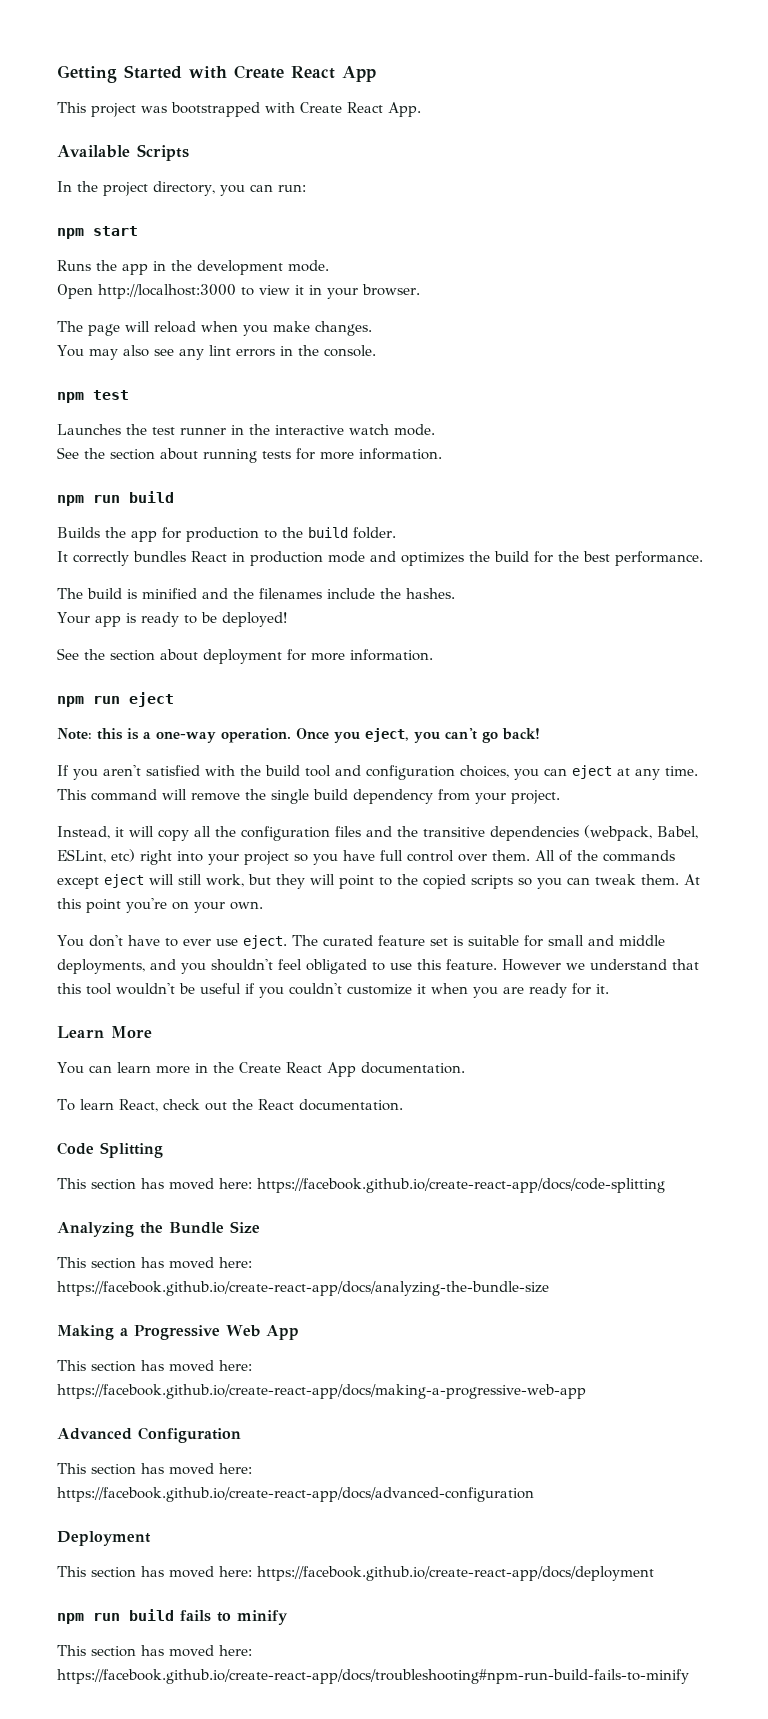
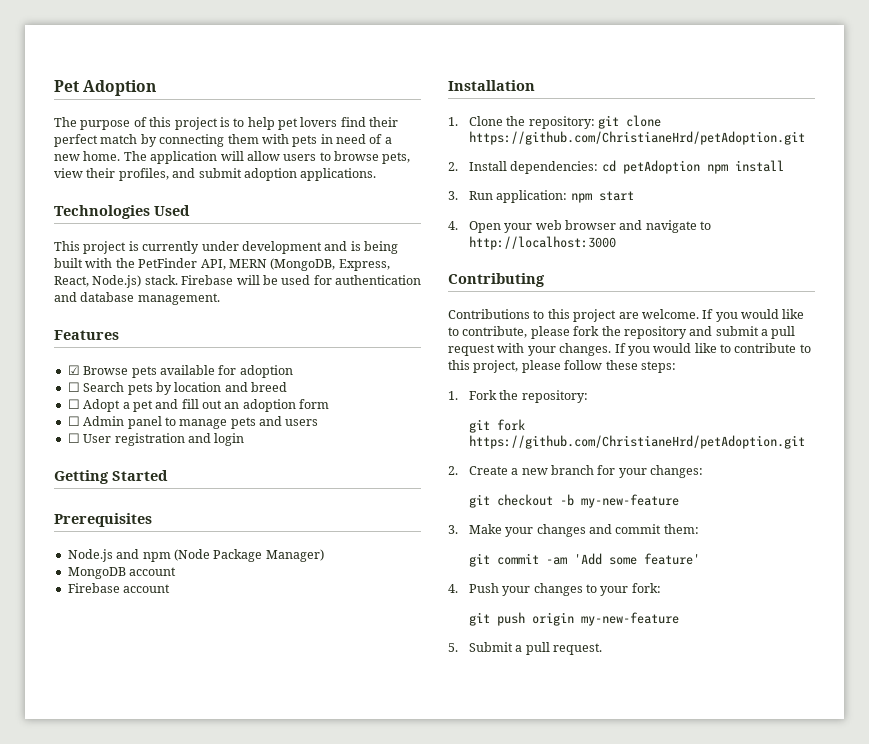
- Getting Started with Create React App
- This project was bootstrapped with Create React App.
- Available Scripts
- In the project directory, you can run:
- npm start
- Runs the app in the development mode.
- Open http://localhost:3000 to view it in your browser.
- The page will reload when you make changes.
- You may also see any lint errors in the console.
- npm test
- Launches the test runner in the interactive watch mode.
- See the section about running tests for more information.
- npm run build
- Builds the app for production to the build folder.
- It correctly bundles React in production mode and optimizes the build for the best performance.
- The build is minified and the filenames include the hashes.
- Your app is ready to be deployed!
- See the section about deployment for more information.
- npm run eject
- Note: this is a one-way operation. Once you eject, you can't go back!
- If you aren't satisfied with the build tool and configuration choices, you can eject at any time. This command will remove the single build dependency from your project.
- Instead, it will copy all the configuration files and the transitive dependencies (webpack, Babel, ESLint, etc) right into your project so you have full control over them. All of the commands except eject will still work, but they will point to the copied scripts so you can tweak them. At this point you're on your own.
- You don't have to ever use eject. The curated feature set is suitable for small and middle deployments, and you shouldn't feel obligated to use this feature. However we understand that this tool wouldn't be useful if you couldn't customize it when you are ready for it.
- Learn More
- You can learn more in the Create React App documentation.
- To learn React, check out the React documentation.
- Code Splitting
- This section has moved here: https://facebook.github.io/create-react-app/docs/code-splitting
- Analyzing the Bundle Size
- This section has moved here: https://facebook.github.io/create-react-app/docs/analyzing-the-bundle-size
- Making a Progressive Web App
- This section has moved here: https://facebook.github.io/create-react-app/docs/making-a-progressive-web-app
- Advanced Configuration
- This section has moved here: https://facebook.github.io/create-react-app/docs/advanced-configuration
- Deployment
- This section has moved here: https://facebook.github.io/create-react-app/docs/deployment
- npm run build fails to minify
- This section has moved here: https://facebook.github.io/create-react-app/docs/troubleshooting#npm-run-build-fails-to-minify
+ Pet Adoption
+ The purpose of this project is to help pet lovers find their perfect match by connecting them with pets in need of a new home. The application will allow users to browse pets, view their profiles, and submit adoption applications.
+ Technologies Used
+ This project is currently under development and is being built with the PetFinder API, MERN (MongoDB, Express, React, Node.js) stack. Firebase will be used for authentication and database management.
+ Features
+ ☑ Browse pets available for adoption
+ ☐ Search pets by location and breed
+ ☐ Adopt a pet and fill out an adoption form
+ ☐ Admin panel to manage pets and users
+ ☐ User registration and login
+ Getting Started
+ Prerequisites
+ Node.js and npm (Node Package Manager)
+ MongoDB account
+ Firebase account
+ Installation
+ 1. Clone the repository: git clone https://github.com/ChristianeHrd/petAdoption.git
+ 2. Install dependencies: cd petAdoption npm install
+ 3. Run application: npm start
+ 4. Open your web browser and navigate to http://localhost:3000
+ Contributing
+ Contributions to this project are welcome. If you would like to contribute, please fork the repository and submit a pull request with your changes. If you would like to contribute to this project, please follow these steps:
+ 1. Fork the repository:
+ git fork https://github.com/ChristianeHrd/petAdoption.git
+ 2. Create a new branch for your changes:
+ git checkout -b my-new-feature
+ 3. Make your changes and commit them:
+ git commit -am 'Add some feature'
+ 4. Push your changes to your fork:
+ git push origin my-new-feature
+ 5. Submit a pull request.

